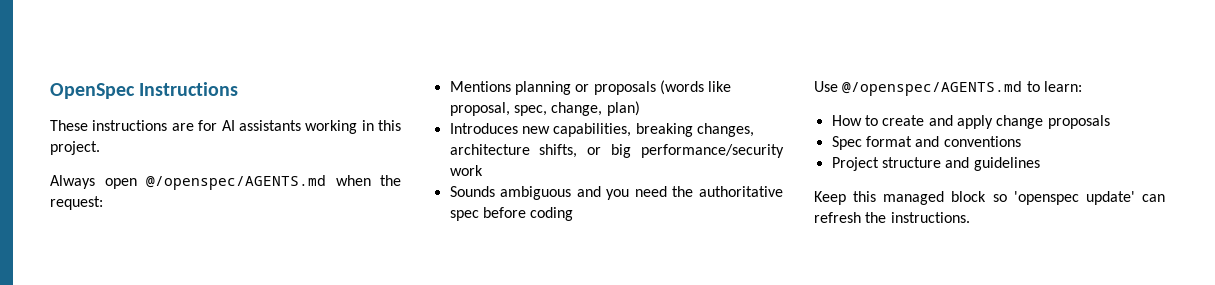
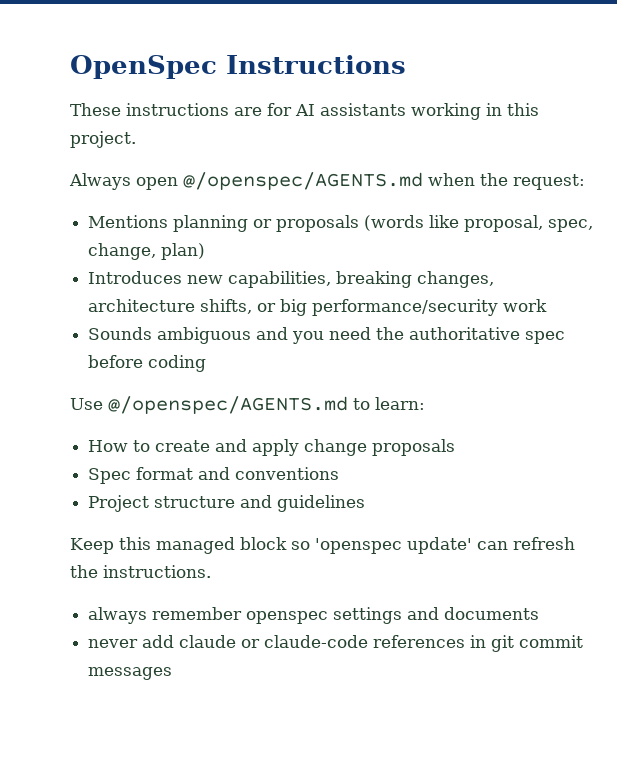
+ always remember openspec settings and documents
+ never add claude or claude-code references in git commit messages

